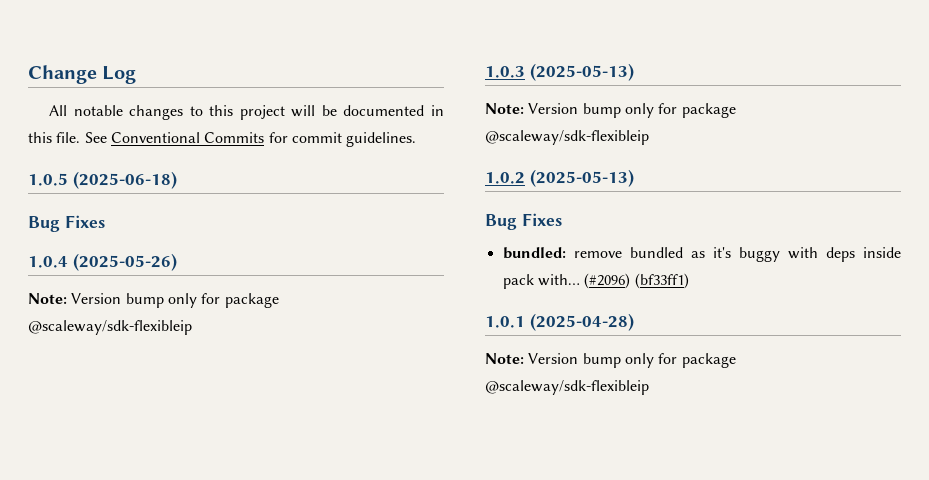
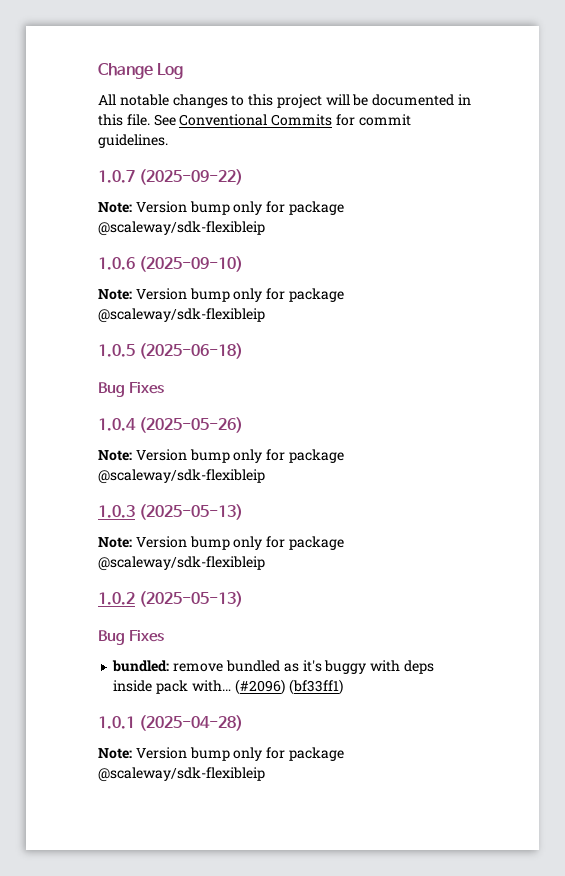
+ 1.0.7 (2025-09-22)
+ Note: Version bump only for package @scaleway/sdk-flexibleip
+ 1.0.6 (2025-09-10)
+ Note: Version bump only for package @scaleway/sdk-flexibleip

